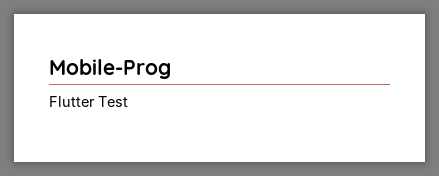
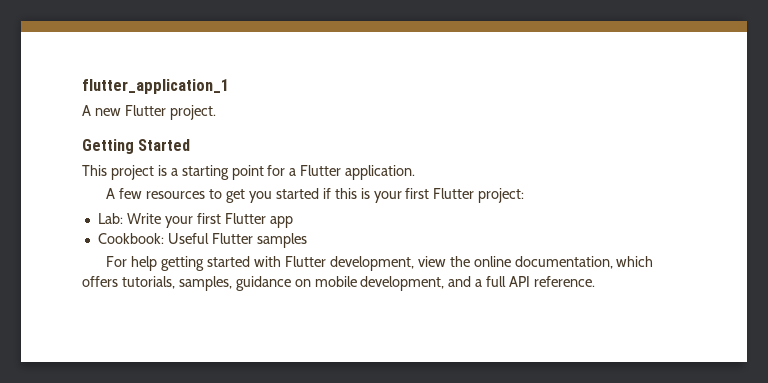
- Mobile-Prog
- Flutter Test
+ flutter_application_1
+ A new Flutter project.
+ Getting Started
+ This project is a starting point for a Flutter application.
+ A few resources to get you started if this is your first Flutter project:
+ Lab: Write your first Flutter app
+ Cookbook: Useful Flutter samples
+ For help getting started with Flutter development, view the online documentation, which offers tutorials, samples, guidance on mobile development, and a full API reference.

